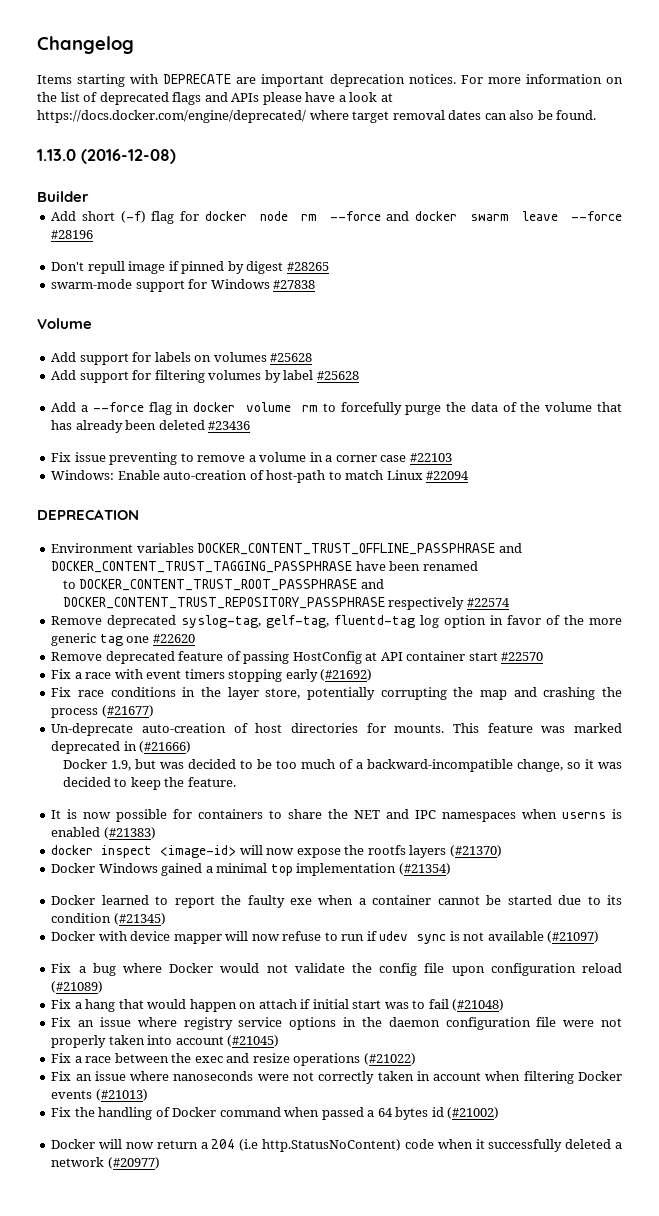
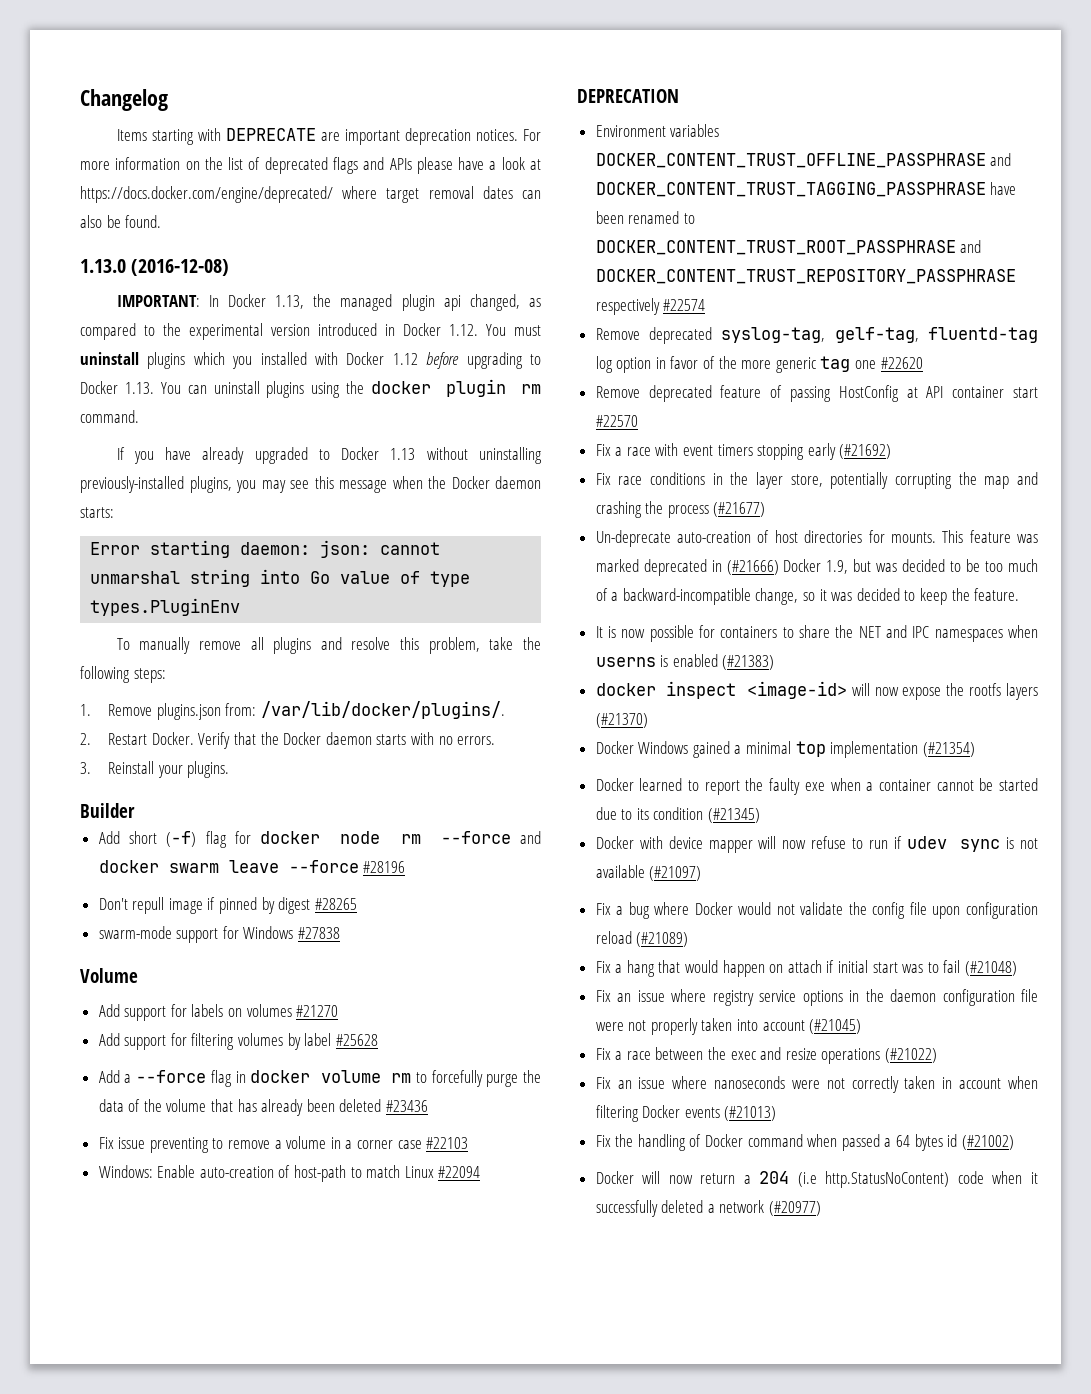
+ IMPORTANT: In Docker 1.13, the managed plugin api changed, as compared to the experimental version introduced in Docker 1.12. You must uninstall plugins which you installed with Docker 1.12 before upgrading to Docker 1.13. You can uninstall plugins using the docker plugin rm command.
+ If you have already upgraded to Docker 1.13 without uninstalling previously-installed plugins, you may see this message when the Docker daemon starts:
+ Error starting daemon: json: cannot unmarshal string into Go value of type types.PluginEnv
+ To manually remove all plugins and resolve this problem, take the following steps:
+ 1. Remove plugins.json from: /var/lib/docker/plugins/.
+ 2. Restart Docker. Verify that the Docker daemon starts with no errors.
+ 3. Reinstall your plugins.
- Add support for labels on volumes #25628
+ Add support for labels on volumes #21270
- Environment variables DOCKER_CONTENT_TRUST_OFFLINE_PASSPHRASE and DOCKER_CONTENT_TRUST_TAGGING_PASSPHRASE have been renamed
- to DOCKER_CONTENT_TRUST_ROOT_PASSPHRASE and DOCKER_CONTENT_TRUST_REPOSITORY_PASSPHRASE respectively #22574
+ Environment variables DOCKER_CONTENT_TRUST_OFFLINE_PASSPHRASE and DOCKER_CONTENT_TRUST_TAGGING_PASSPHRASE have been renamed to DOCKER_CONTENT_TRUST_ROOT_PASSPHRASE and DOCKER_CONTENT_TRUST_REPOSITORY_PASSPHRASE respectively #22574
- This feature was marked deprecated in (#21666)
- Docker 1.9, but was decided to be too much of a backward-incompatible change, so it was decided to keep the feature.
+ This feature was marked deprecated in (#21666) Docker 1.9, but was decided to be too much of a backward-incompatible change, so it was decided to keep the feature.

